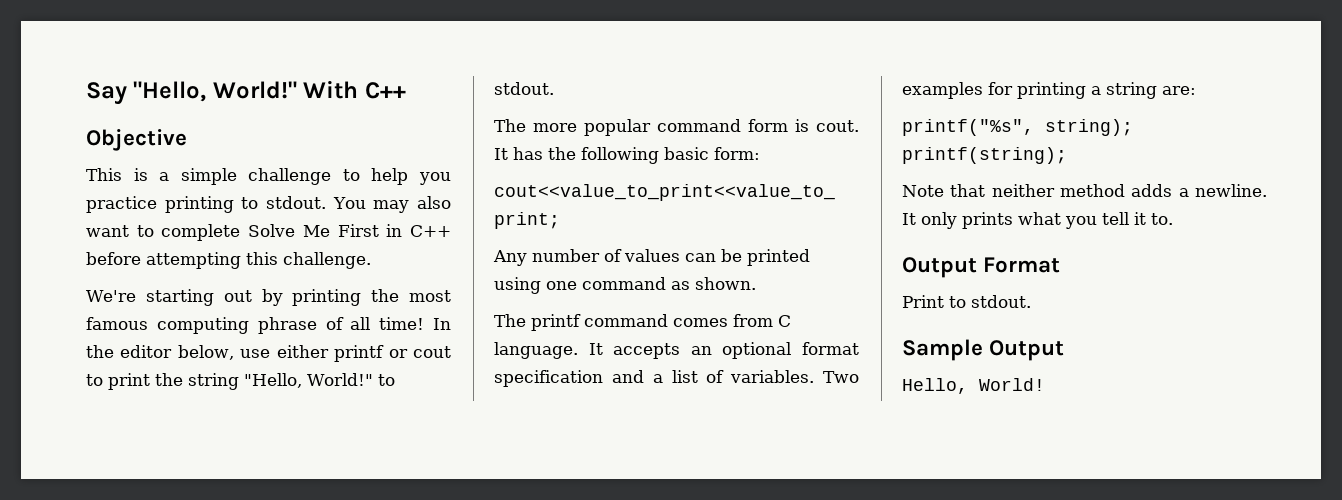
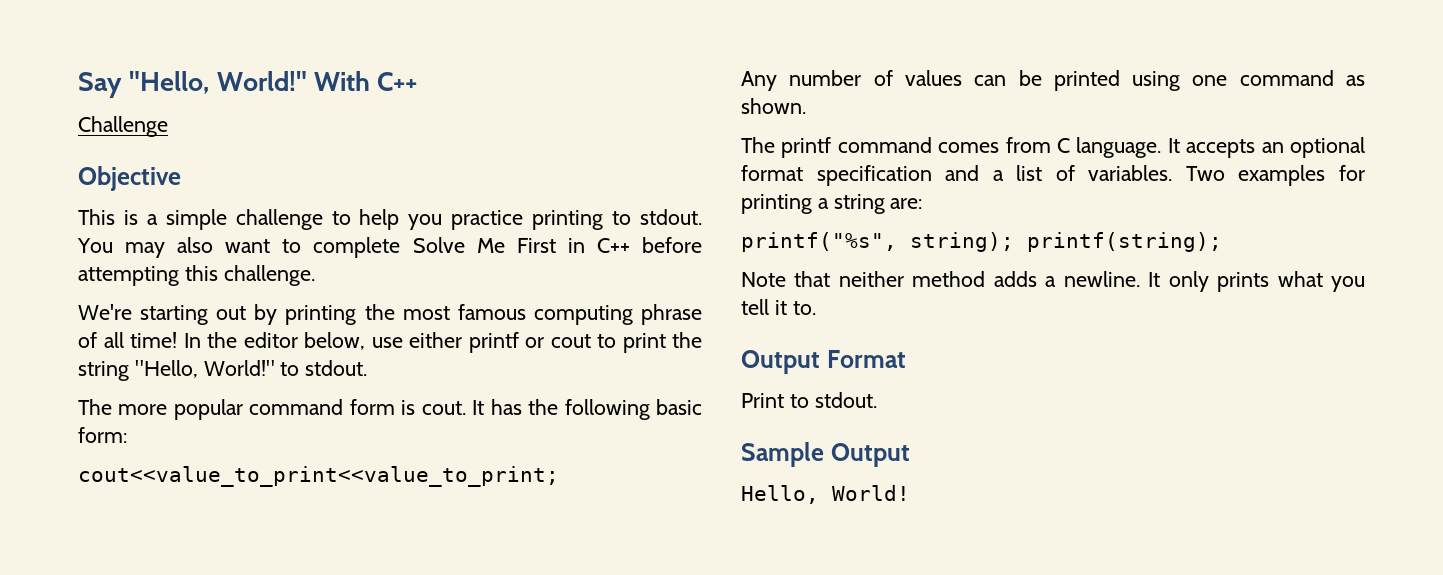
+ Challenge

